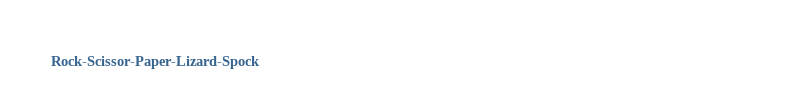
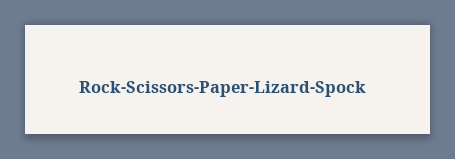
- Rock-Scissor-Paper-Lizard-Spock
+ Rock-Scissors-Paper-Lizard-Spock

